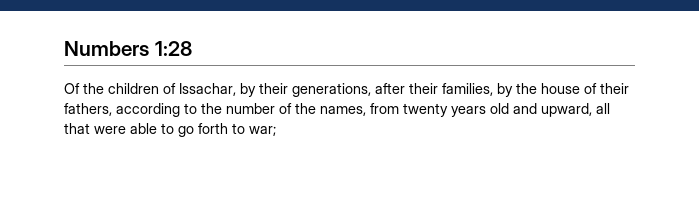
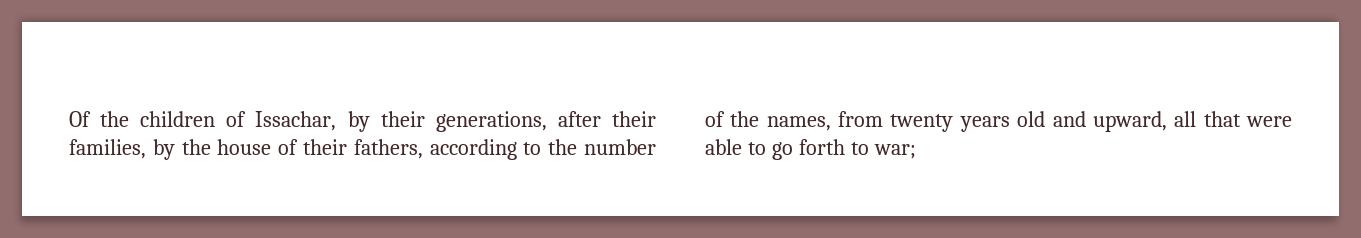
- Numbers 1:28

